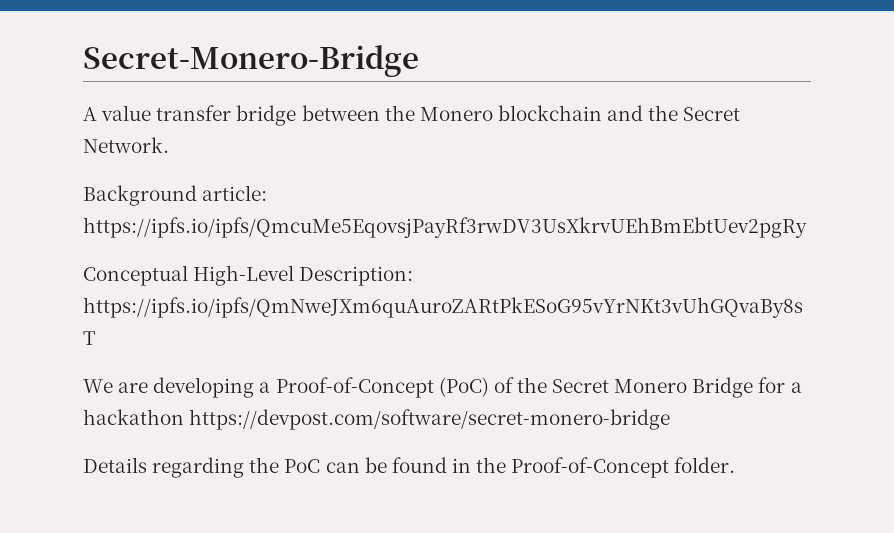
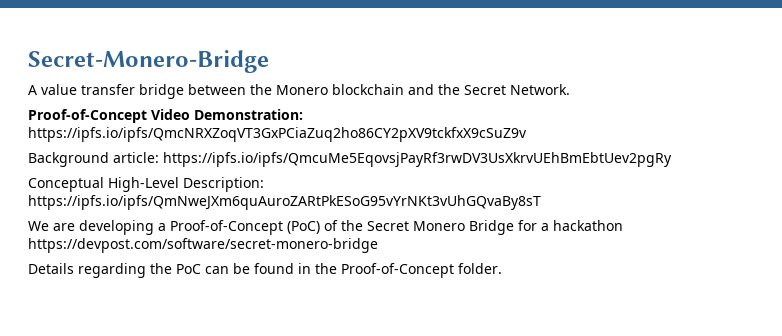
+ Proof-of-Concept Video Demonstration: https://ipfs.io/ipfs/QmcNRXZoqVT3GxPCiaZuq2ho86CY2pXV9tckfxX9cSuZ9v

